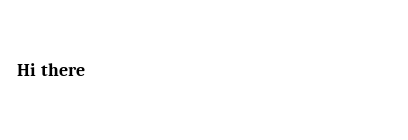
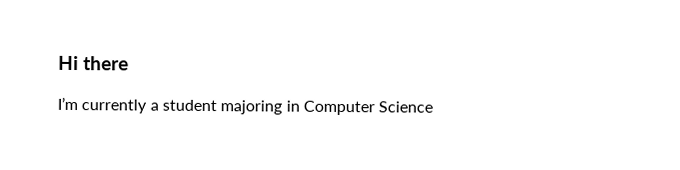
+ I’m currently a student majoring in Computer Science

